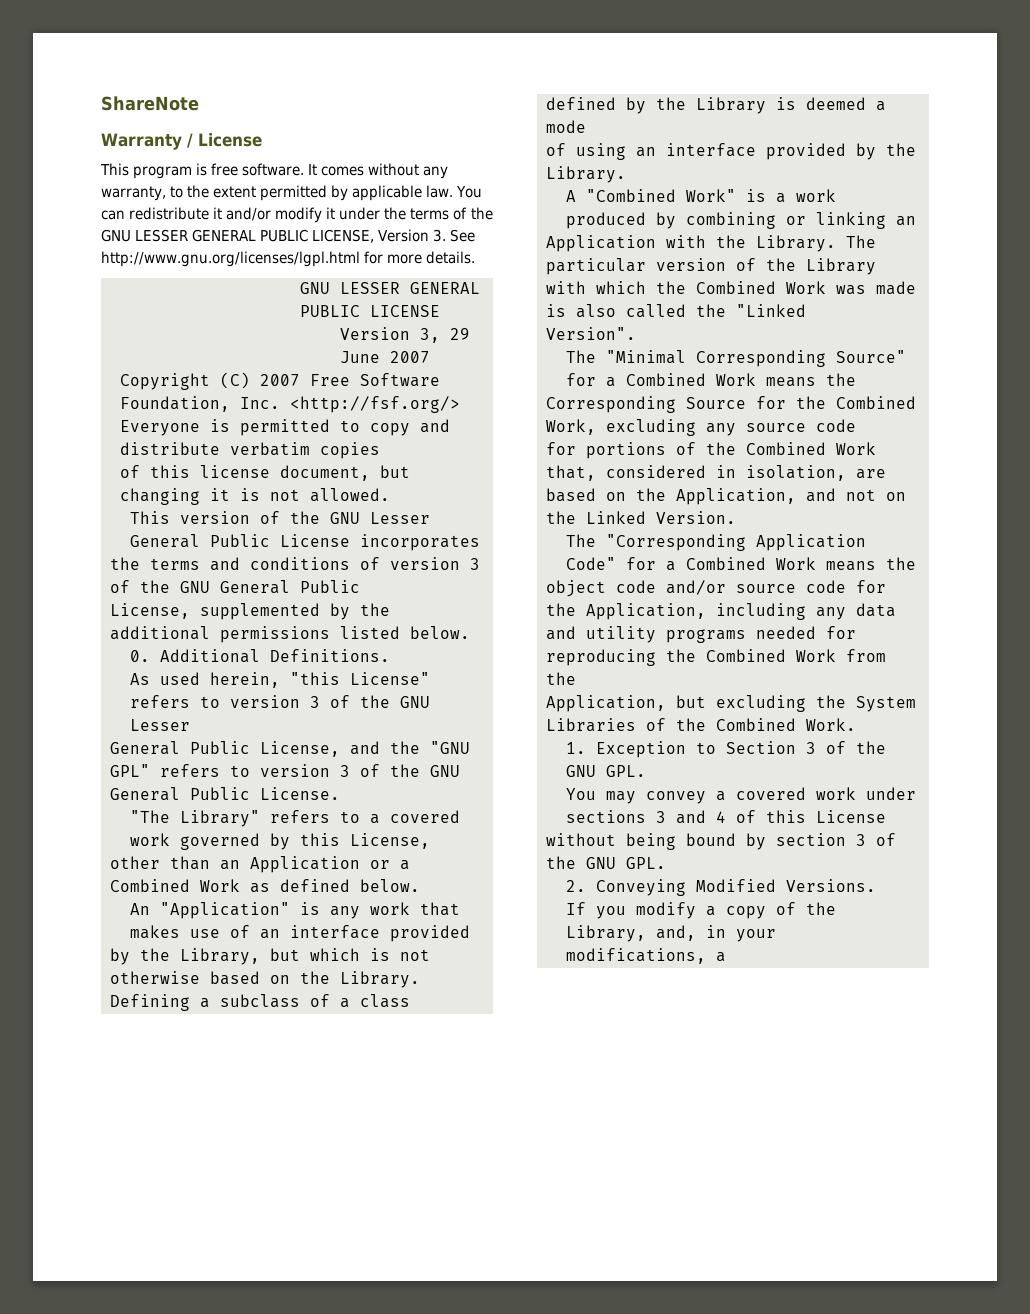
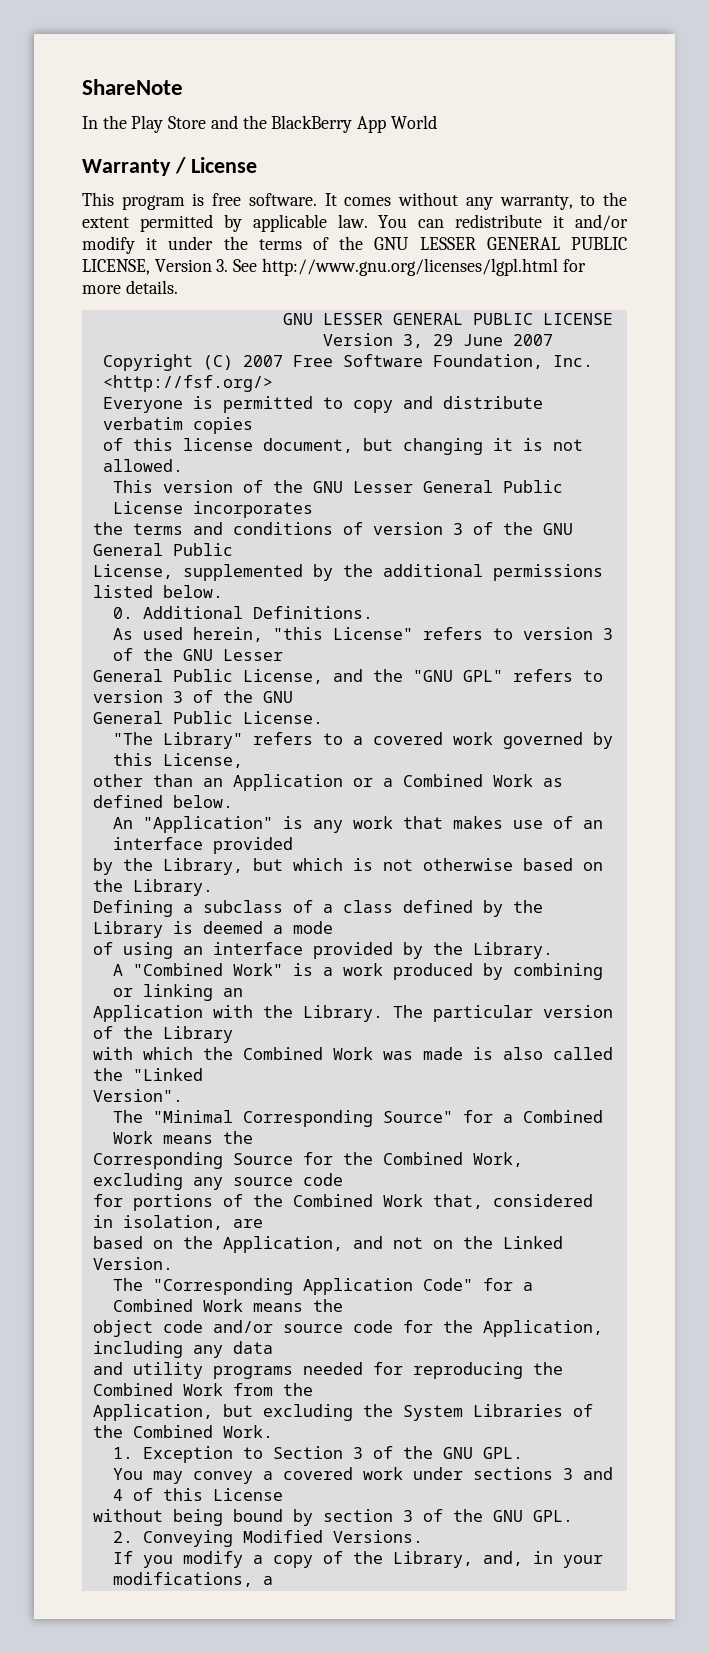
+ In the Play Store and the BlackBerry App World

